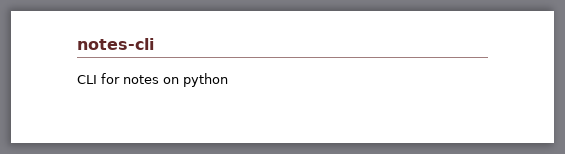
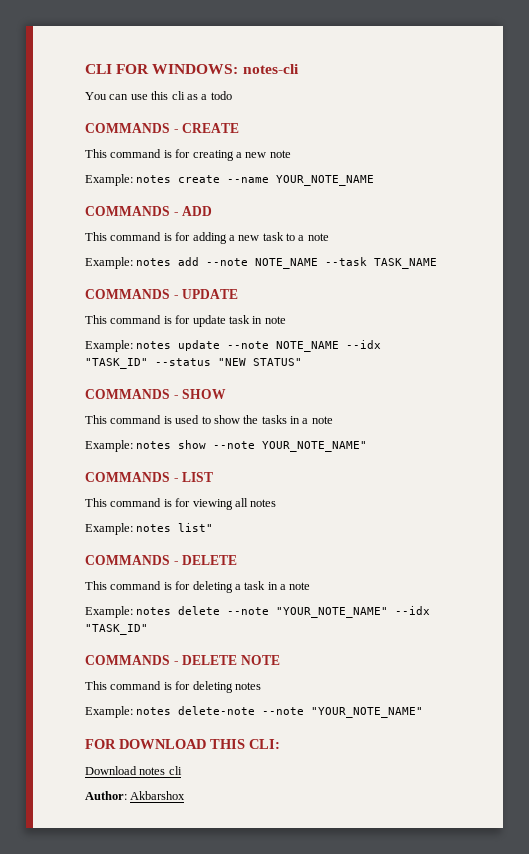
- notes-cli
- CLI for notes on python
+ CLI FOR WINDOWS: notes-cli
+ You can use this cli as a todo
+ COMMANDS - CREATE
+ This command is for creating a new note
+ Example: notes create --name YOUR_NOTE_NAME
+ COMMANDS - ADD
+ This command is for adding a new task to a note
+ Example: notes add --note NOTE_NAME --task TASK_NAME
+ COMMANDS - UPDATE
+ This command is for update task in note
+ Example: notes update --note NOTE_NAME --idx "TASK_ID" --status "NEW STATUS"
+ COMMANDS - SHOW
+ This command is used to show the tasks in a note
+ Example: notes show --note YOUR_NOTE_NAME"
+ COMMANDS - LIST
+ This command is for viewing all notes
+ Example: notes list"
+ COMMANDS - DELETE
+ This command is for deleting a task in a note
+ Example: notes delete --note "YOUR_NOTE_NAME" --idx "TASK_ID"
+ COMMANDS - DELETE NOTE
+ This command is for deleting notes
+ Example: notes delete-note --note "YOUR_NOTE_NAME"
+ FOR DOWNLOAD THIS CLI:
+ Download notes cli
+ Author: Akbarshox

